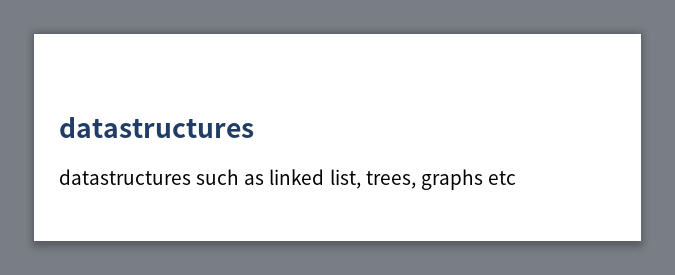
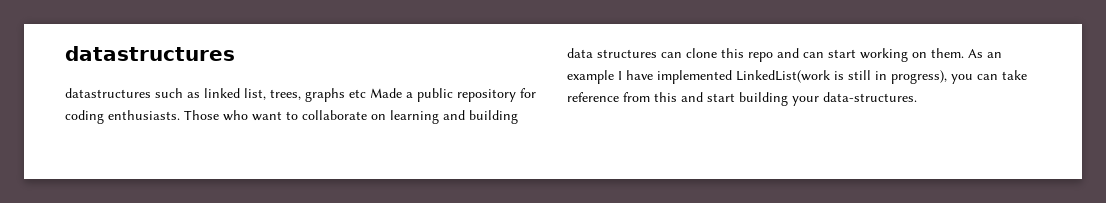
- datastructures such as linked list, trees, graphs etc
+ datastructures such as linked list, trees, graphs etc Made a public repository for coding enthusiasts. Those who want to collaborate on learning and building data structures can clone this repo and can start working on them. As an example I have implemented LinkedList(work is still in progress), you can take reference from this and start building your data-structures.

